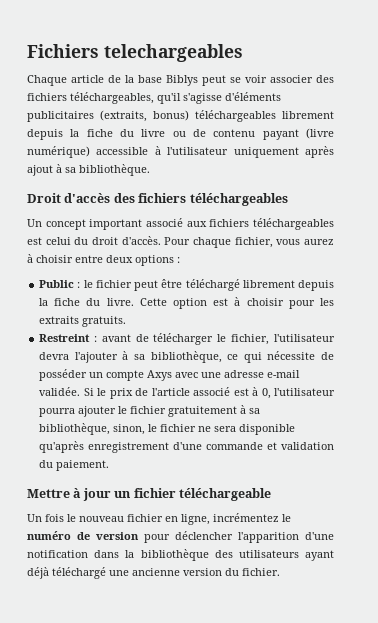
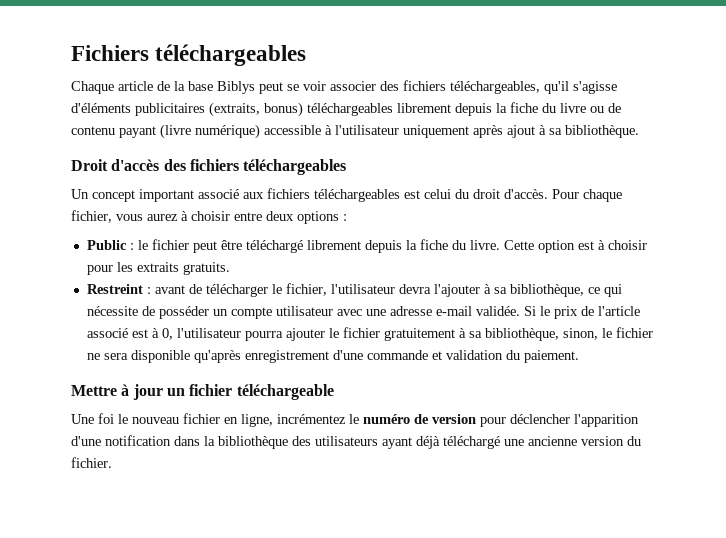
- Fichiers telechargeables
+ Fichiers téléchargeables
- Restreint : avant de télécharger le fichier, l'utilisateur devra l'ajouter à sa bibliothèque, ce qui nécessite de posséder un compte Axys avec une adresse e-mail validée.
+ Restreint : avant de télécharger le fichier, l'utilisateur devra l'ajouter à sa bibliothèque, ce qui nécessite de posséder un compte utilisateur avec une adresse e-mail validée.
- Un fois le nouveau fichier en ligne, incrémentez le numéro de version pour déclencher l'apparition d'une notification dans la bibliothèque des utilisateurs ayant déjà téléchargé une ancienne version du fichier.
+ Une foi le nouveau fichier en ligne, incrémentez le numéro de version pour déclencher l'apparition d'une notification dans la bibliothèque des utilisateurs ayant déjà téléchargé une ancienne version du fichier.

